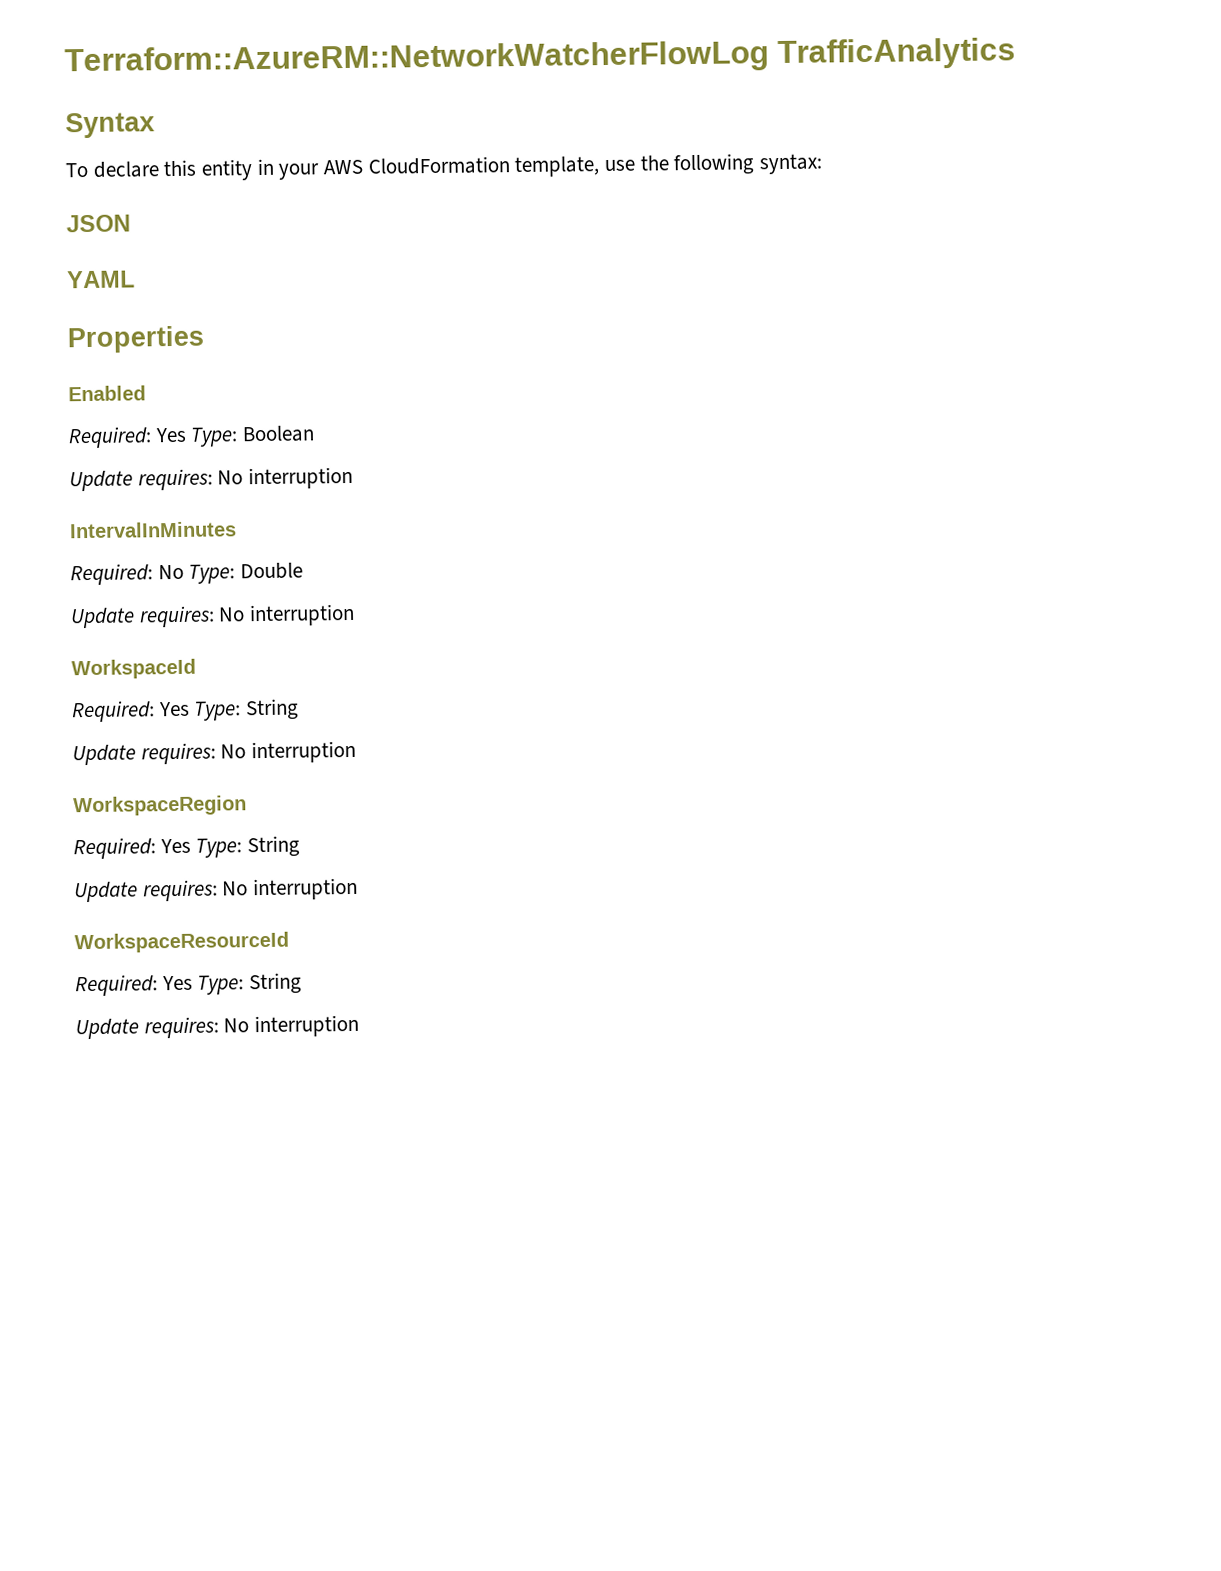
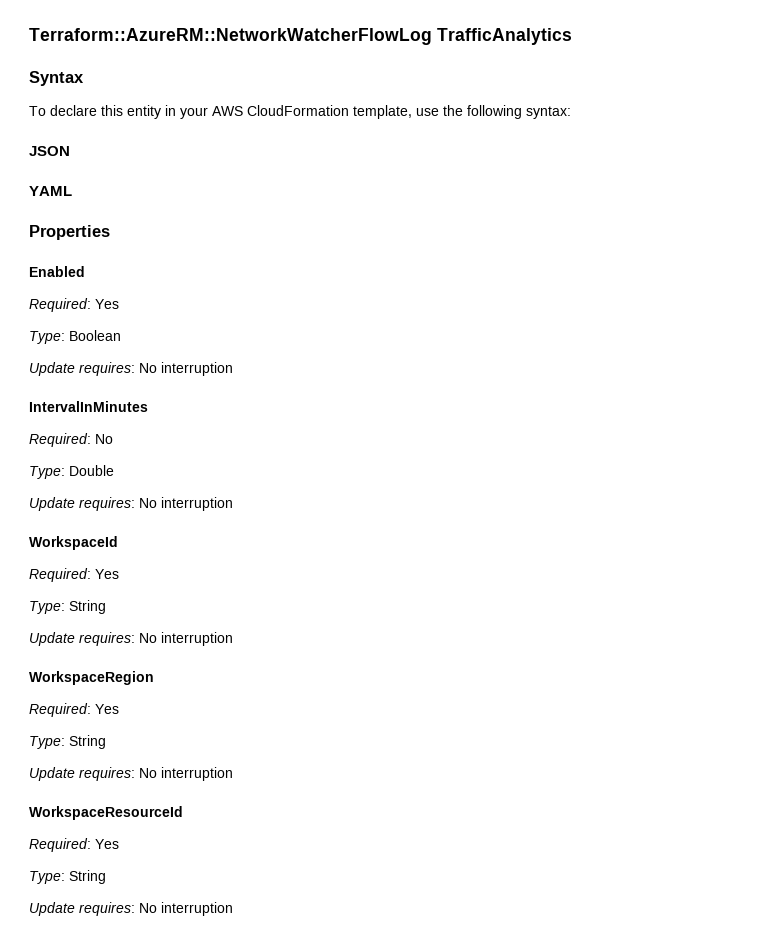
  Enabled
- Required: Yes Type: Boolean
+ Required: Yes
+ Type: Boolean
- Required: No Type: Double
+ Required: No
+ Type: Double
  WorkspaceId
- Required: Yes Type: String
+ Required: Yes
+ Type: String
  WorkspaceRegion
- Required: Yes Type: String
+ Required: Yes
+ Type: String
  WorkspaceResourceId
- Required: Yes Type: String
+ Required: Yes
+ Type: String

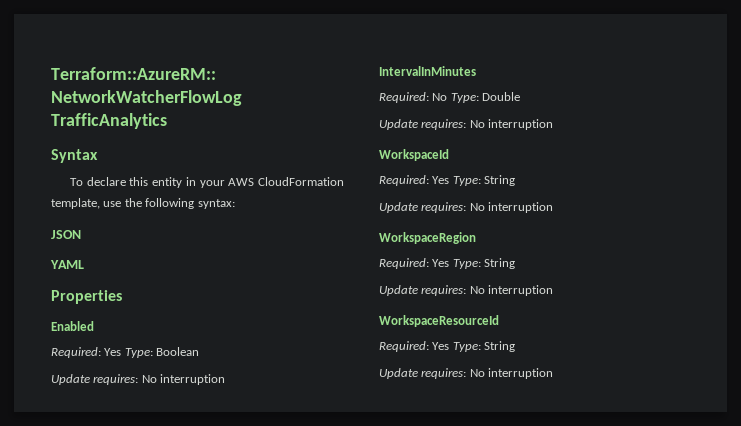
  Enabled
- Required: Yes
- Type: Boolean
+ Required: Yes Type: Boolean
- Required: No
- Type: Double
+ Required: No Type: Double
  WorkspaceId
- Required: Yes
- Type: String
+ Required: Yes Type: String
  WorkspaceRegion
- Required: Yes
- Type: String
+ Required: Yes Type: String
  WorkspaceResourceId
- Required: Yes
- Type: String
+ Required: Yes Type: String

